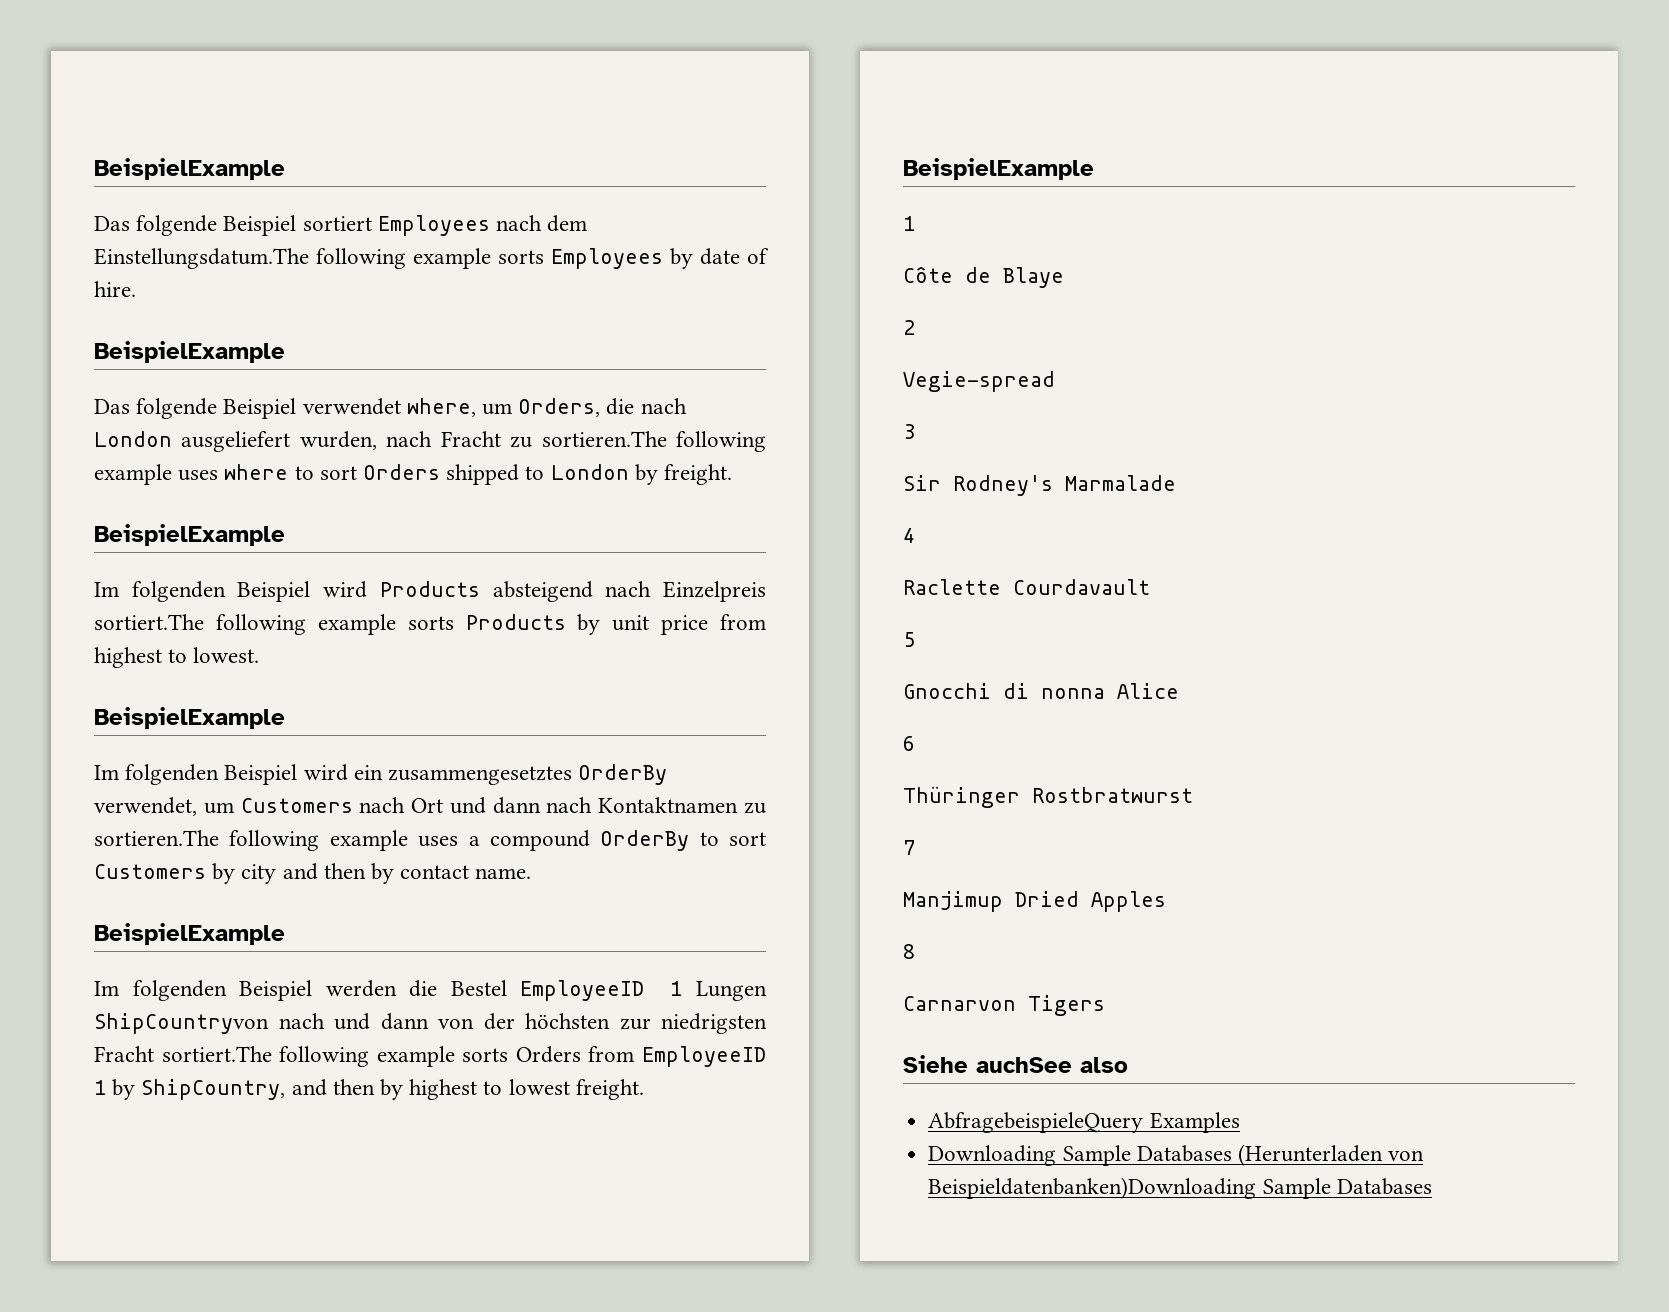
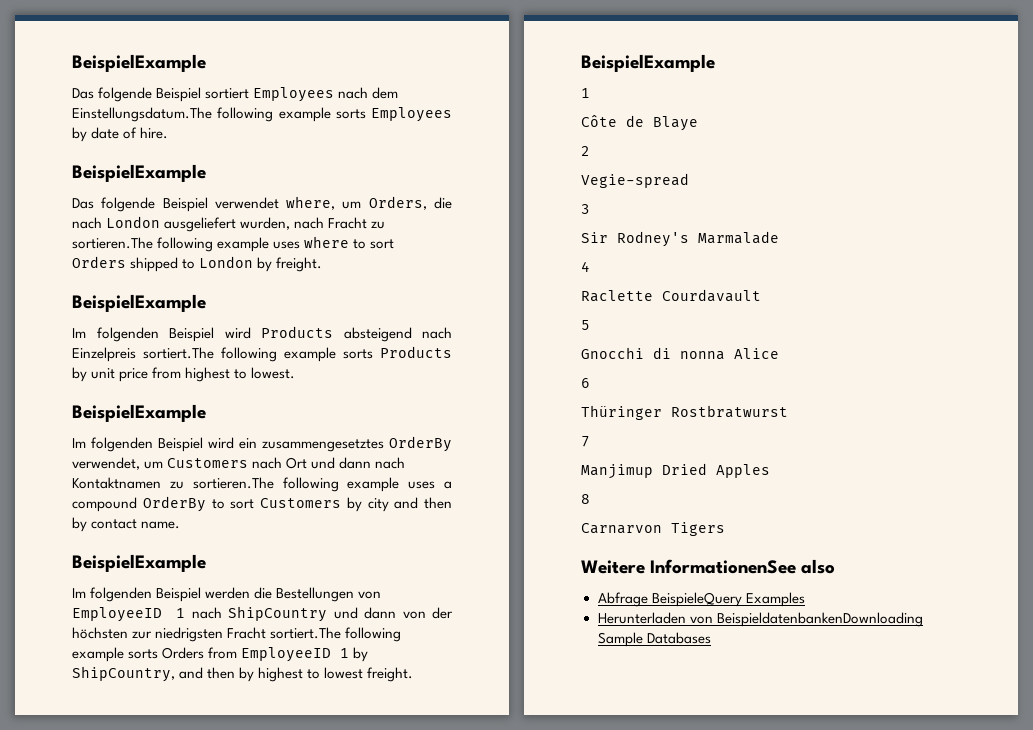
- Im folgenden Beispiel werden die Bestel EmployeeID 1 Lungen ShipCountryvon nach und dann von der höchsten zur niedrigsten Fracht sortiert.The following example sorts Orders from EmployeeID 1 by ShipCountry, and then by highest to lowest freight.
+ Im folgenden Beispiel werden die Bestellungen von EmployeeID 1 nach ShipCountry und dann von der höchsten zur niedrigsten Fracht sortiert.The following example sorts Orders from EmployeeID 1 by ShipCountry, and then by highest to lowest freight.
- Siehe auchSee also
+ Weitere InformationenSee also
- AbfragebeispieleQuery Examples
+ Abfrage BeispieleQuery Examples
- Downloading Sample Databases (Herunterladen von Beispieldatenbanken)Downloading Sample Databases
+ Herunterladen von BeispieldatenbankenDownloading Sample Databases

